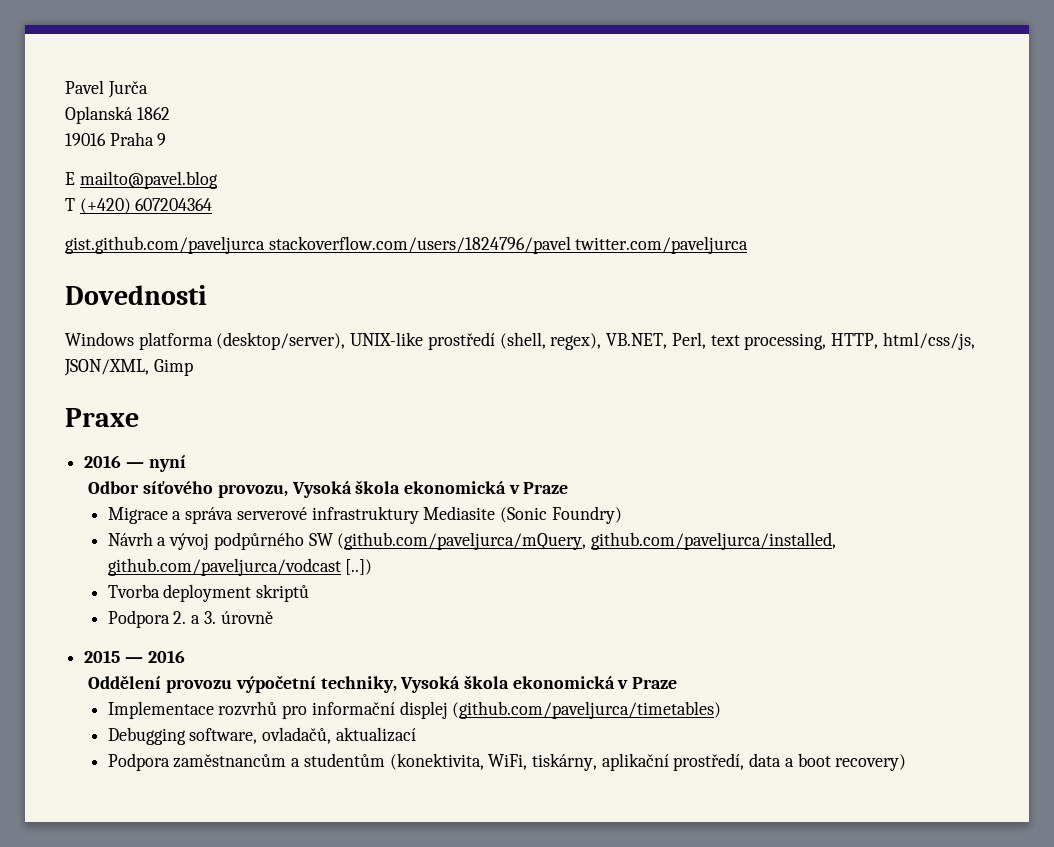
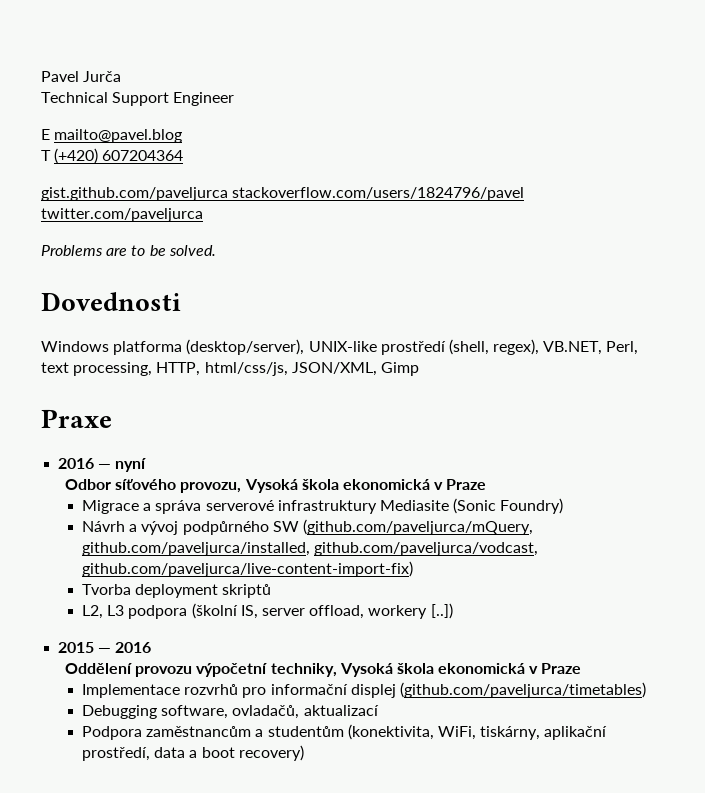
- Oplanská 1862
- 19016 Praha 9
+ Technical Support Engineer
+ Problems are to be solved.
- Návrh a vývoj podpůrného SW (github.com/paveljurca/mQuery, github.com/paveljurca/installed, github.com/paveljurca/vodcast [..])
+ Návrh a vývoj podpůrného SW (github.com/paveljurca/mQuery, github.com/paveljurca/installed, github.com/paveljurca/vodcast, github.com/paveljurca/live-content-import-fix)
- Podpora 2. a 3. úrovně
+ L2, L3 podpora (školní IS, server offload, workery [..])

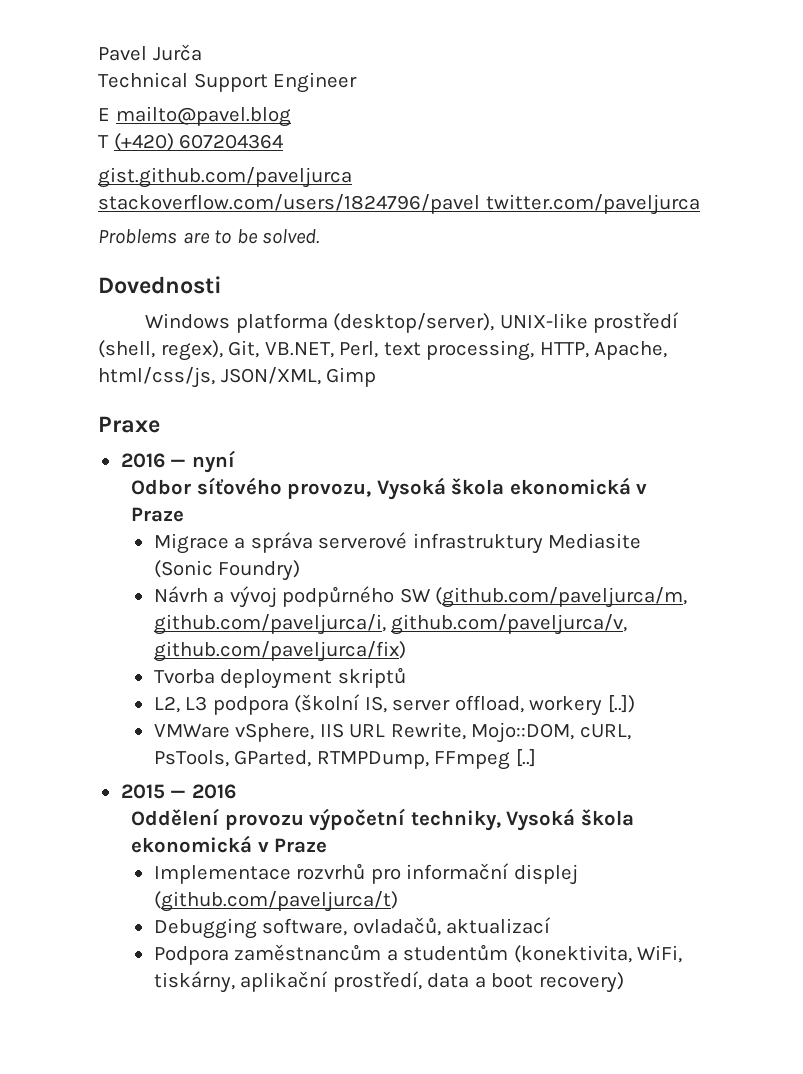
- Windows platforma (desktop/server), UNIX-like prostředí (shell, regex), VB.NET, Perl, text processing, HTTP, html/css/js, JSON/XML, Gimp
+ Windows platforma (desktop/server), UNIX-like prostředí (shell, regex), Git, VB.NET, Perl, text processing, HTTP, Apache, html/css/js, JSON/XML, Gimp
- Návrh a vývoj podpůrného SW (github.com/paveljurca/mQuery, github.com/paveljurca/installed, github.com/paveljurca/vodcast, github.com/paveljurca/live-content-import-fix)
+ Návrh a vývoj podpůrného SW (github.com/paveljurca/m, github.com/paveljurca/i, github.com/paveljurca/v, github.com/paveljurca/fix)
+ VMWare vSphere, IIS URL Rewrite, Mojo::DOM, cURL, PsTools, GParted, RTMPDump, FFmpeg [..]
- Implementace rozvrhů pro informační displej (github.com/paveljurca/timetables)
+ Implementace rozvrhů pro informační displej (github.com/paveljurca/t)

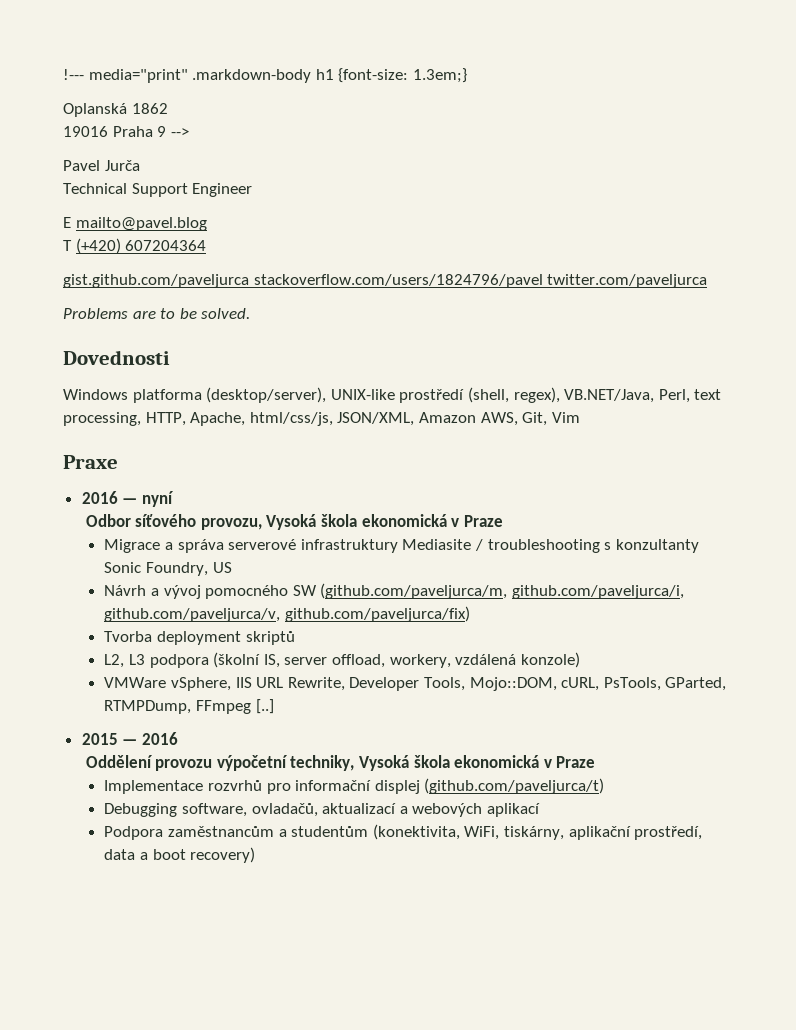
+ !--- media="print" .markdown-body h1 {font-size: 1.3em;}
+ Oplanská 1862
+ 19016 Praha 9 -->
- Windows platforma (desktop/server), UNIX-like prostředí (shell, regex), Git, VB.NET, Perl, text processing, HTTP, Apache, html/css/js, JSON/XML, Gimp
+ Windows platforma (desktop/server), UNIX-like prostředí (shell, regex), VB.NET/Java, Perl, text processing, HTTP, Apache, html/css/js, JSON/XML, Amazon AWS, Git, Vim
- Migrace a správa serverové infrastruktury Mediasite (Sonic Foundry)
+ Migrace a správa serverové infrastruktury Mediasite / troubleshooting s konzultanty Sonic Foundry, US
- Návrh a vývoj podpůrného SW (github.com/paveljurca/m, github.com/paveljurca/i, github.com/paveljurca/v, github.com/paveljurca/fix)
+ Návrh a vývoj pomocného SW (github.com/paveljurca/m, github.com/paveljurca/i, github.com/paveljurca/v, github.com/paveljurca/fix)
- L2, L3 podpora (školní IS, server offload, workery [..])
+ L2, L3 podpora (školní IS, server offload, workery, vzdálená konzole)
- VMWare vSphere, IIS URL Rewrite, Mojo::DOM, cURL, PsTools, GParted, RTMPDump, FFmpeg [..]
+ VMWare vSphere, IIS URL Rewrite, Developer Tools, Mojo::DOM, cURL, PsTools, GParted, RTMPDump, FFmpeg [..]
- Debugging software, ovladačů, aktualizací
+ Debugging software, ovladačů, aktualizací a webových aplikací

